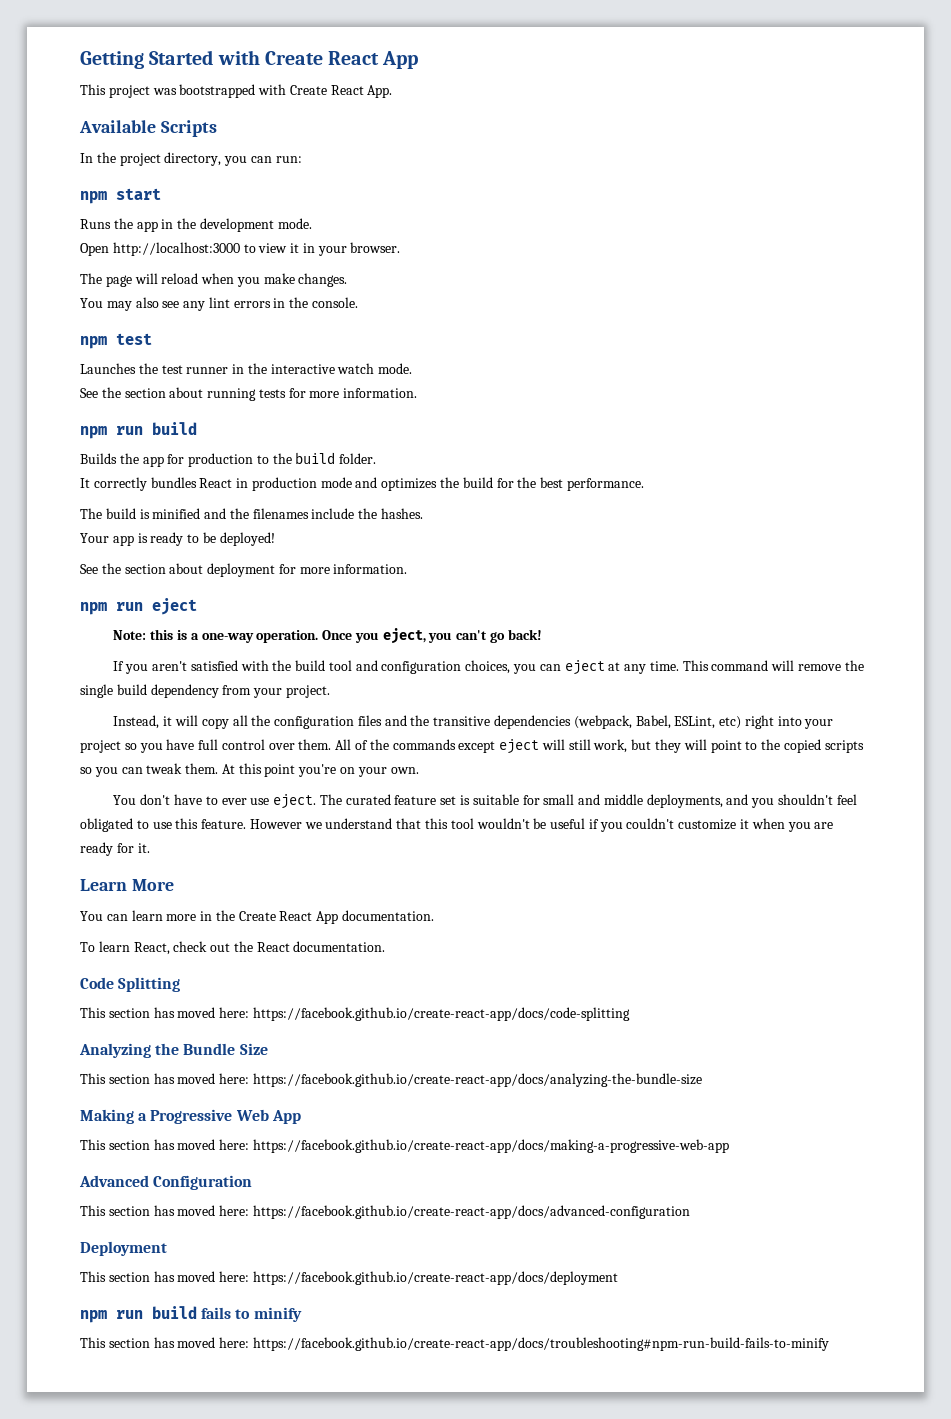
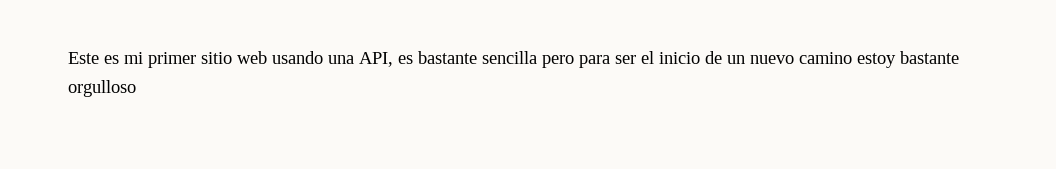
- Getting Started with Create React App
- This project was bootstrapped with Create React App.
- Available Scripts
- In the project directory, you can run:
- npm start
- Runs the app in the development mode.
- Open http://localhost:3000 to view it in your browser.
- The page will reload when you make changes.
- You may also see any lint errors in the console.
- npm test
- Launches the test runner in the interactive watch mode.
- See the section about running tests for more information.
- npm run build
- Builds the app for production to the build folder.
- It correctly bundles React in production mode and optimizes the build for the best performance.
- The build is minified and the filenames include the hashes.
- Your app is ready to be deployed!
- See the section about deployment for more information.
- npm run eject
- Note: this is a one-way operation. Once you eject, you can't go back!
- If you aren't satisfied with the build tool and configuration choices, you can eject at any time. This command will remove the single build dependency from your project.
- Instead, it will copy all the configuration files and the transitive dependencies (webpack, Babel, ESLint, etc) right into your project so you have full control over them. All of the commands except eject will still work, but they will point to the copied scripts so you can tweak them. At this point you're on your own.
- You don't have to ever use eject. The curated feature set is suitable for small and middle deployments, and you shouldn't feel obligated to use this feature. However we understand that this tool wouldn't be useful if you couldn't customize it when you are ready for it.
- Learn More
- You can learn more in the Create React App documentation.
- To learn React, check out the React documentation.
- Code Splitting
- This section has moved here: https://facebook.github.io/create-react-app/docs/code-splitting
- Analyzing the Bundle Size
- This section has moved here: https://facebook.github.io/create-react-app/docs/analyzing-the-bundle-size
- Making a Progressive Web App
- This section has moved here: https://facebook.github.io/create-react-app/docs/making-a-progressive-web-app
- Advanced Configuration
- This section has moved here: https://facebook.github.io/create-react-app/docs/advanced-configuration
- Deployment
- This section has moved here: https://facebook.github.io/create-react-app/docs/deployment
- npm run build fails to minify
- This section has moved here: https://facebook.github.io/create-react-app/docs/troubleshooting#npm-run-build-fails-to-minify
+ Este es mi primer sitio web usando una API, es bastante sencilla pero para ser el inicio de un nuevo camino estoy bastante orgulloso

